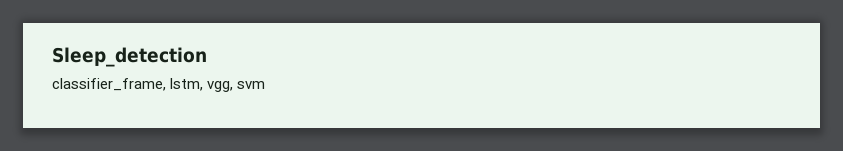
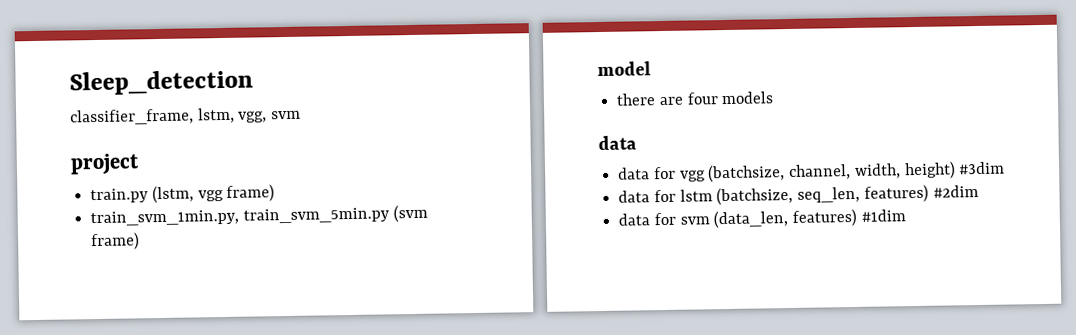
+ project
+ train.py (lstm, vgg frame)
+ train_svm_1min.py, train_svm_5min.py (svm frame)
+ model
+ there are four models
+ data
+ data for vgg (batchsize, channel, width, height) #3dim
+ data for lstm (batchsize, seq_len, features) #2dim
+ data for svm (data_len, features) #1dim

